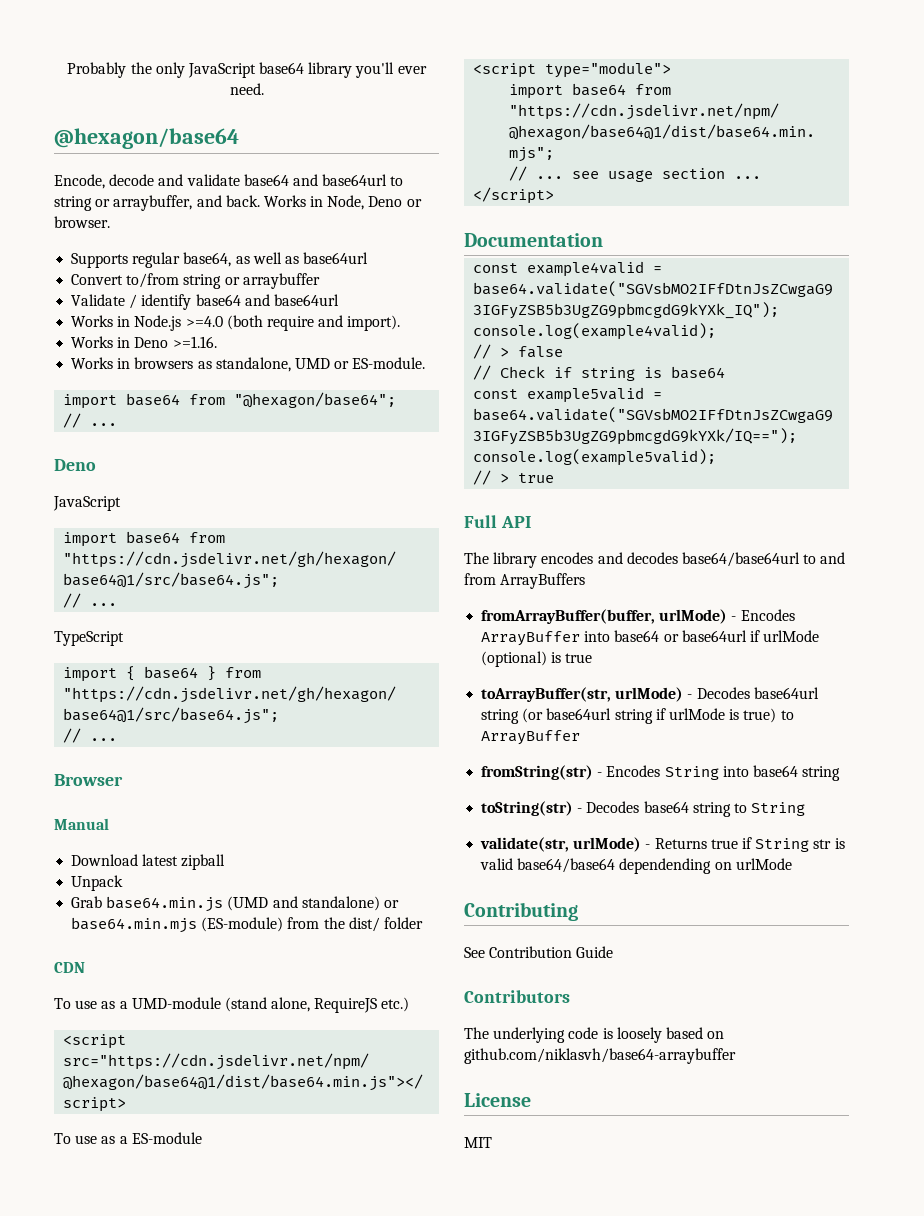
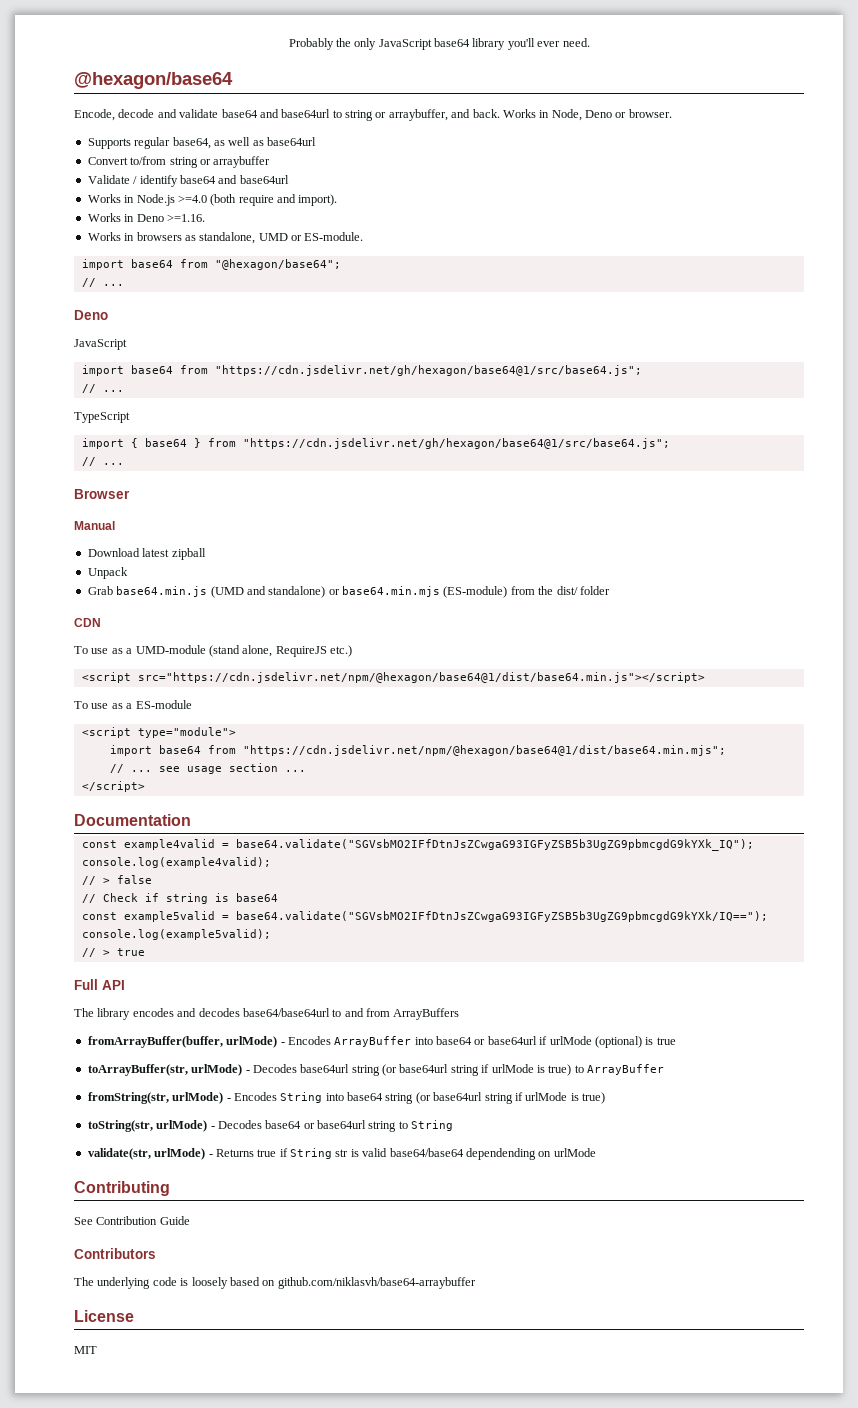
- fromString(str) - Encodes String into base64 string
- toString(str) - Decodes base64 string to String
+ fromString(str, urlMode) - Encodes String into base64 string (or base64url string if urlMode is true)
+ toString(str, urlMode) - Decodes base64 or base64url string to String

